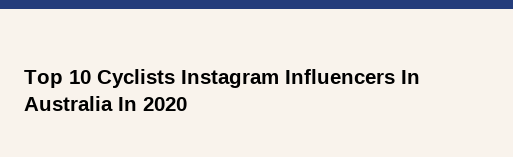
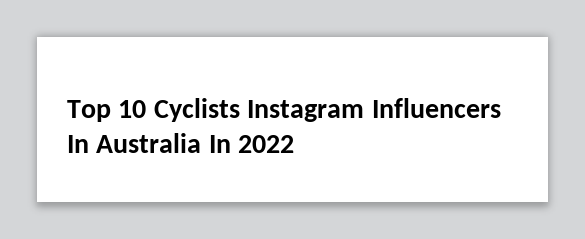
- Top 10 Cyclists Instagram Influencers In Australia In 2020
+ Top 10 Cyclists Instagram Influencers In Australia In 2022

